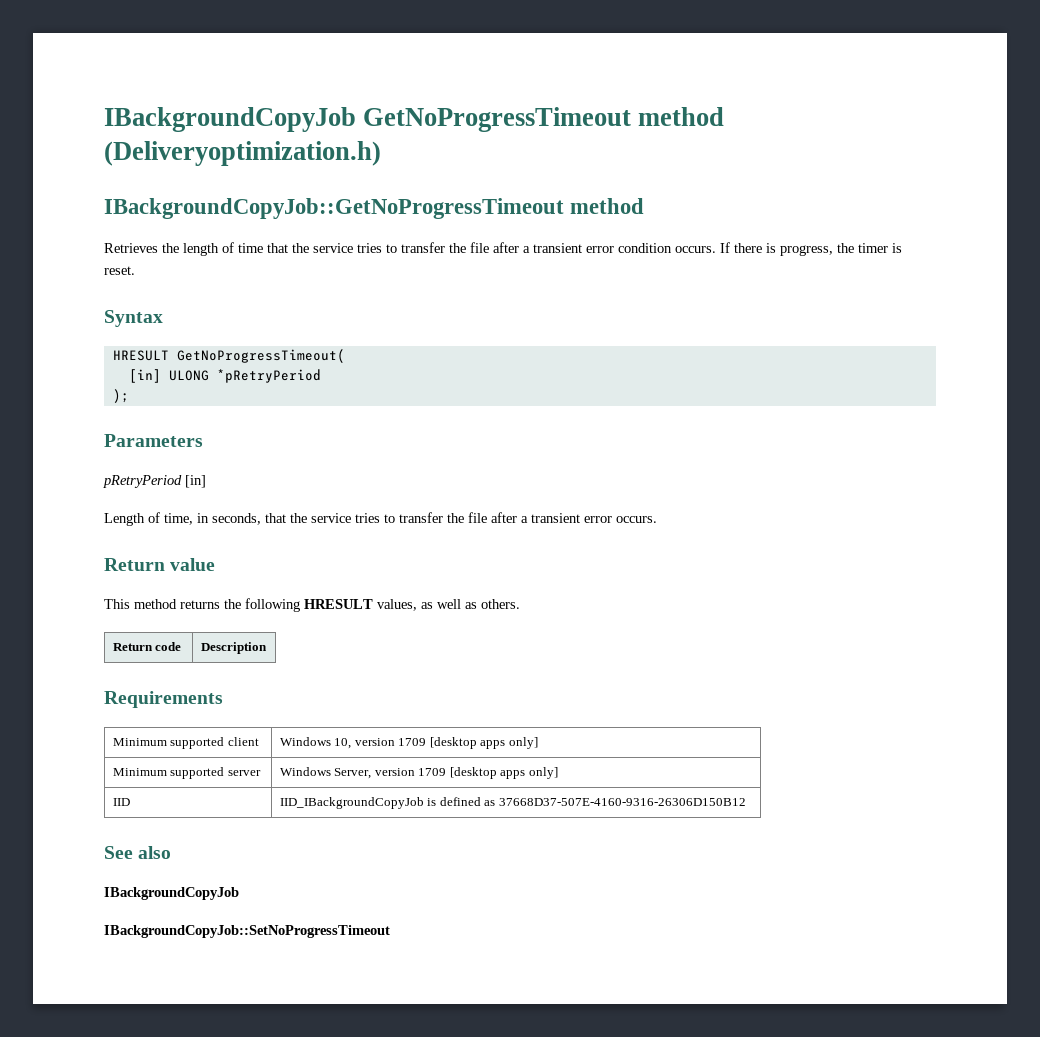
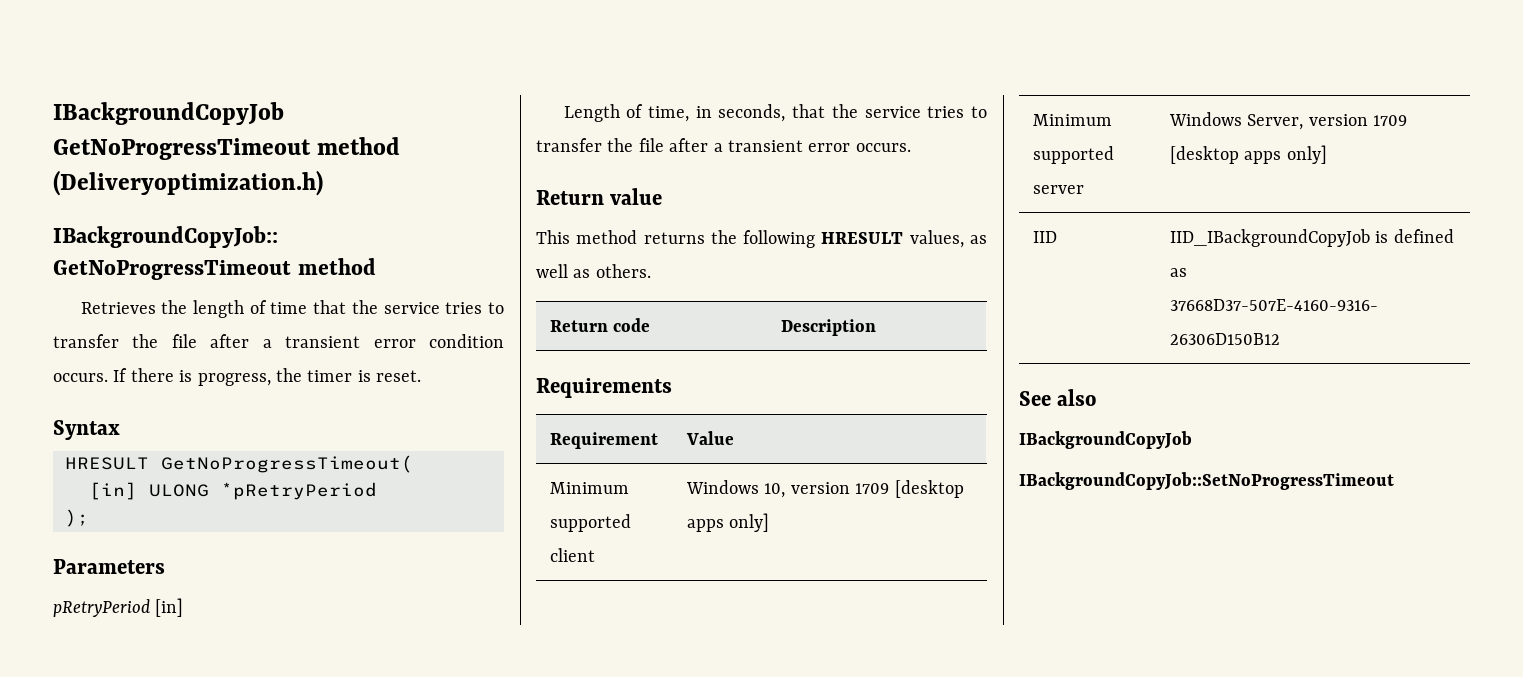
+ Requirement | Value

